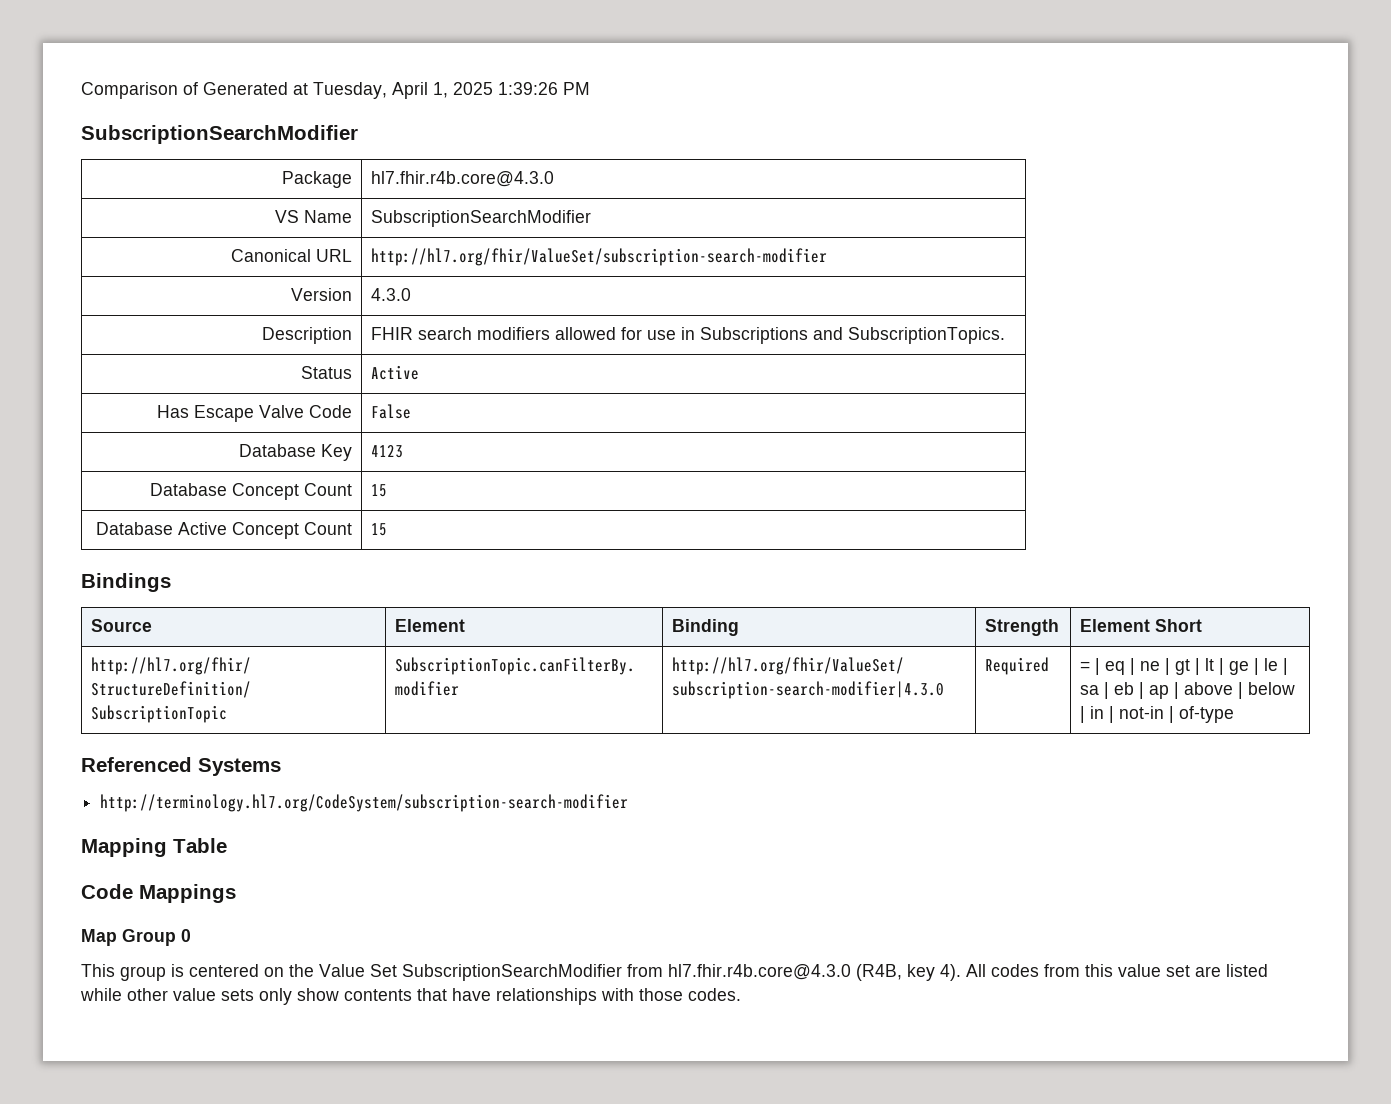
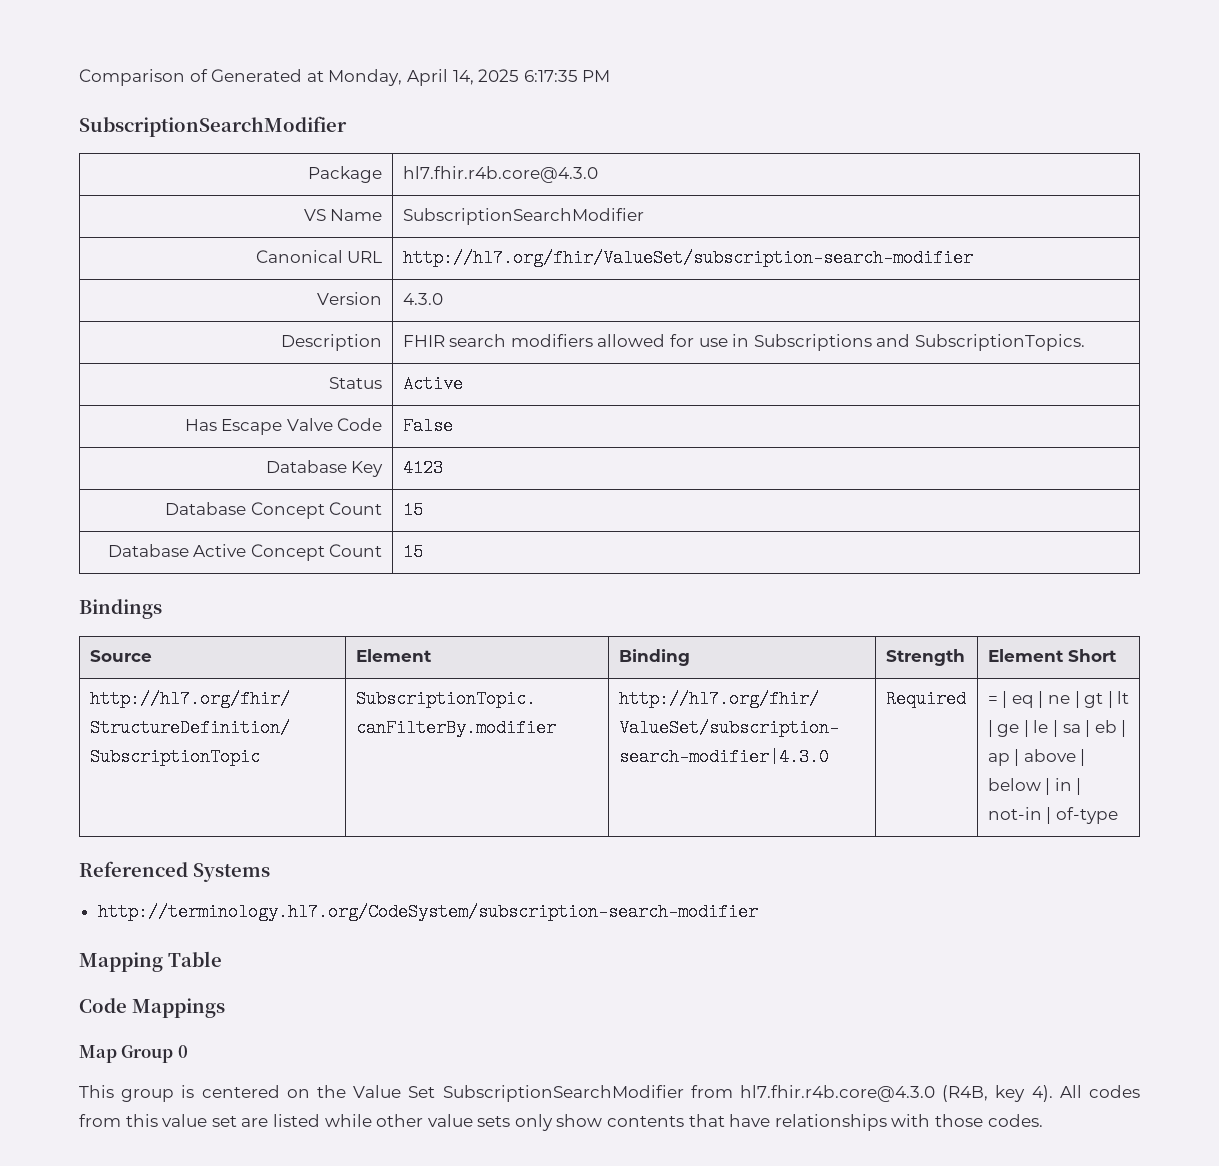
- Comparison of Generated at Tuesday, April 1, 2025 1:39:26 PM
+ Comparison of Generated at Monday, April 14, 2025 6:17:35 PM

